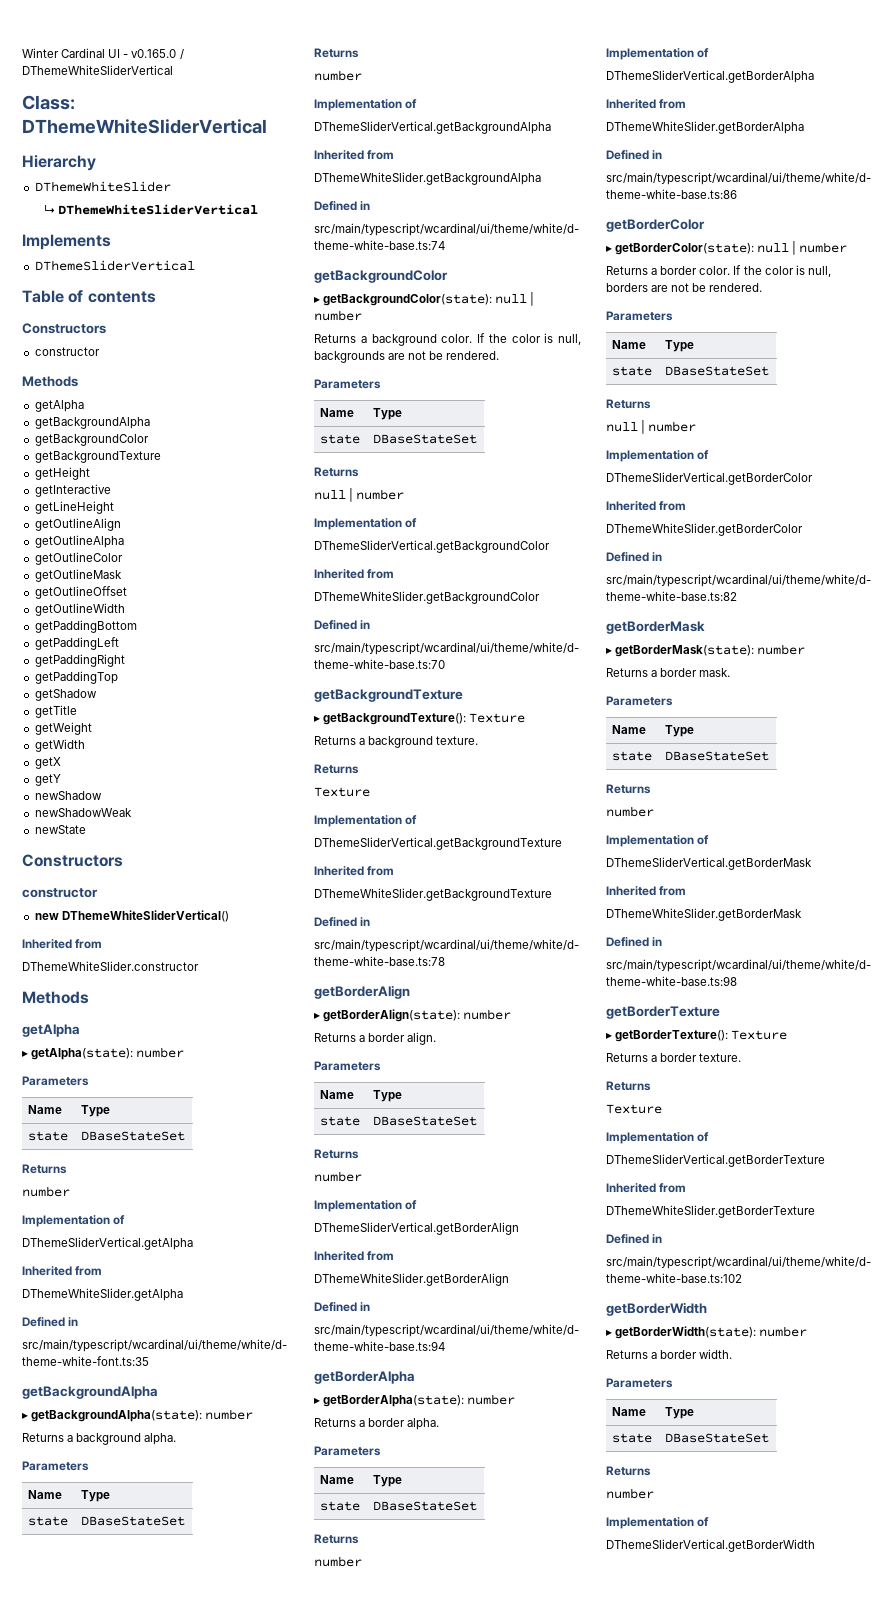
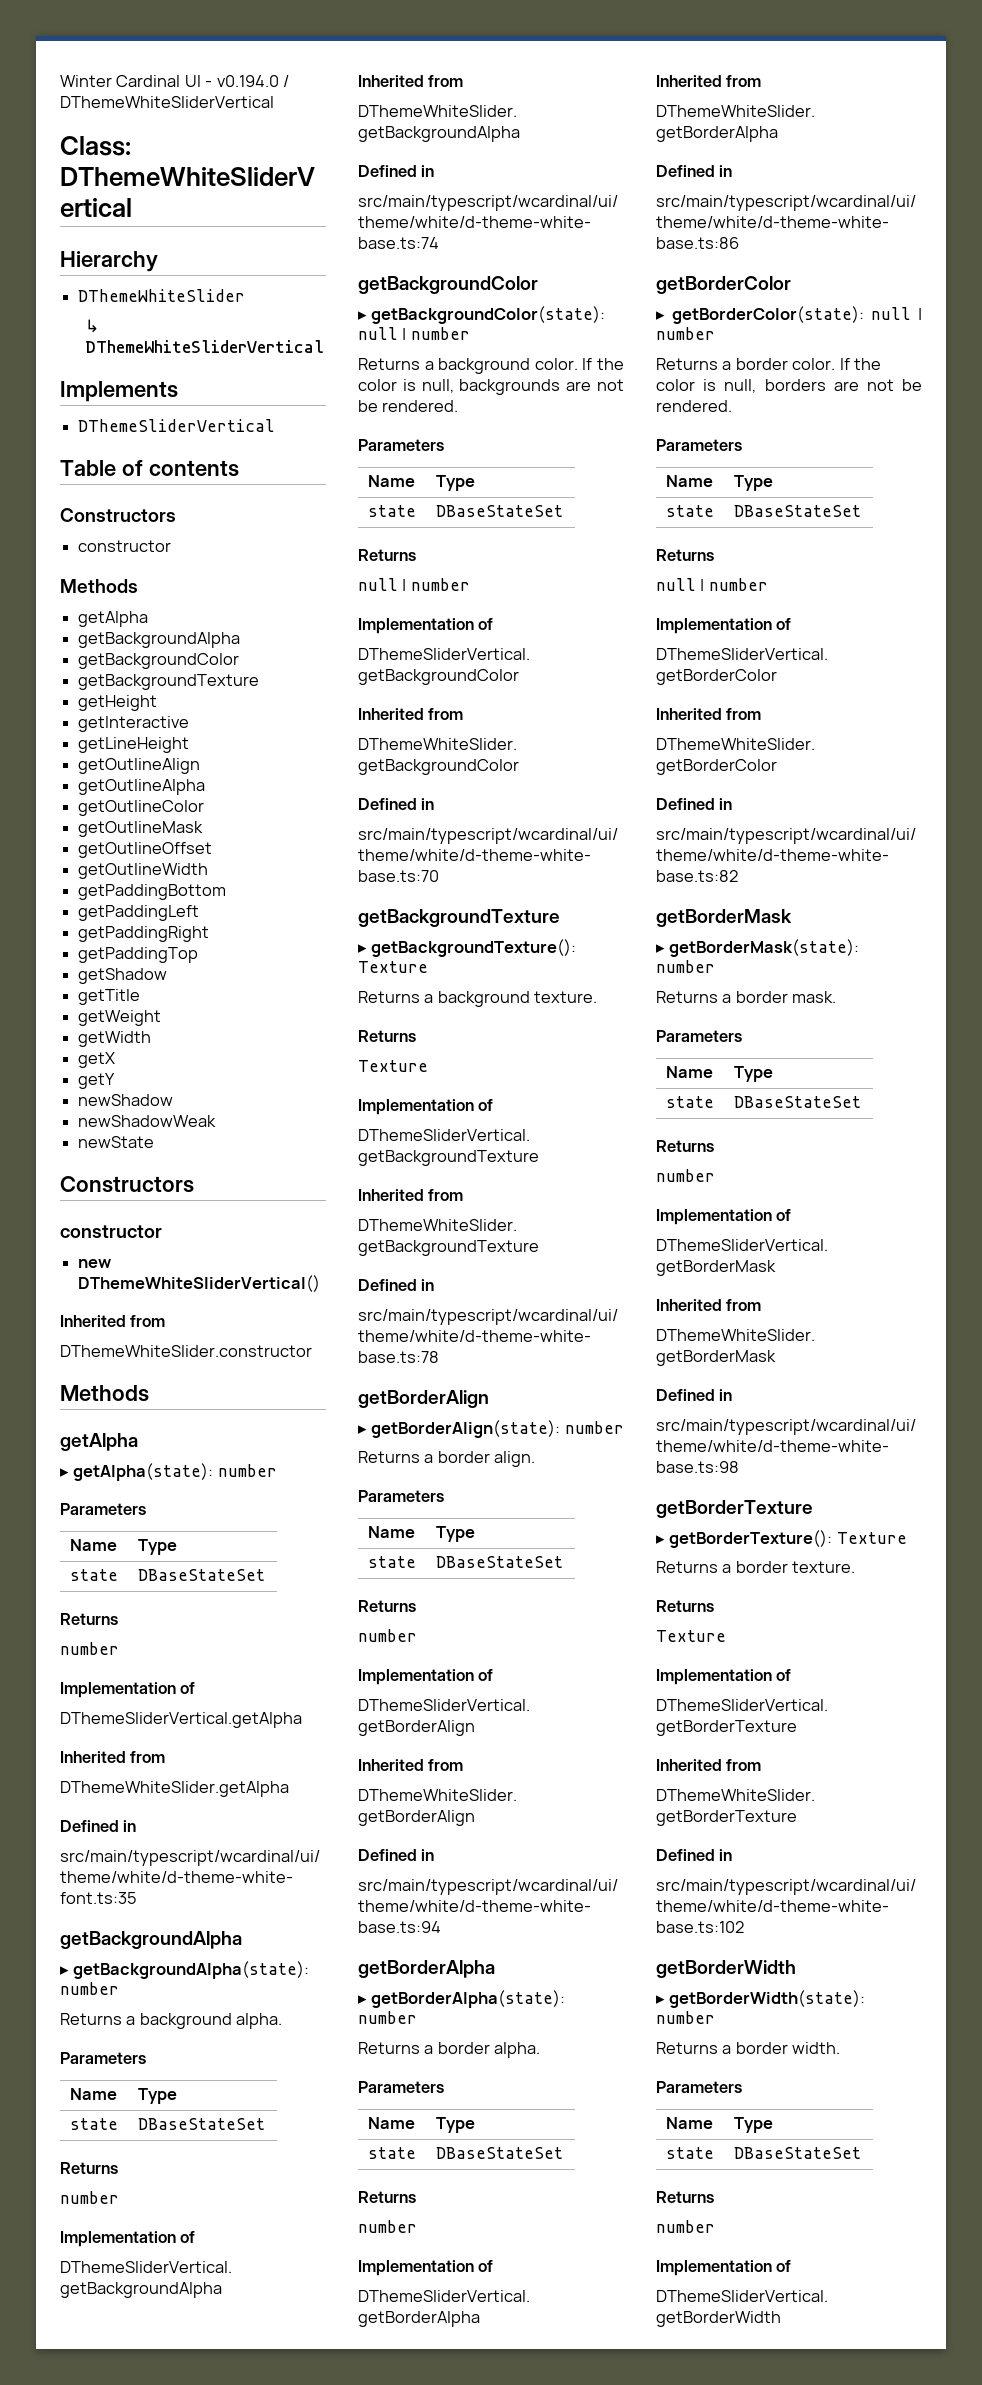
- Winter Cardinal UI - v0.165.0 / DThemeWhiteSliderVertical
+ Winter Cardinal UI - v0.194.0 / DThemeWhiteSliderVertical

